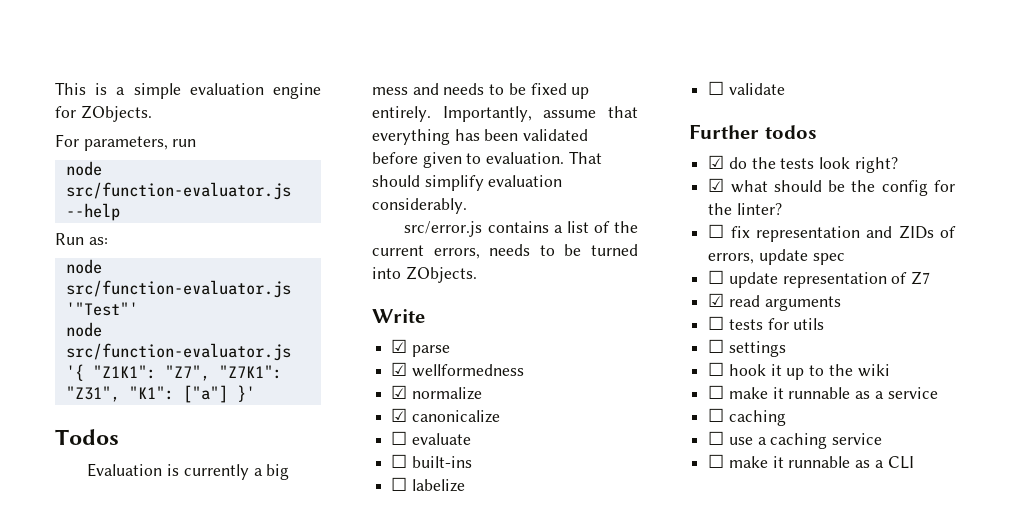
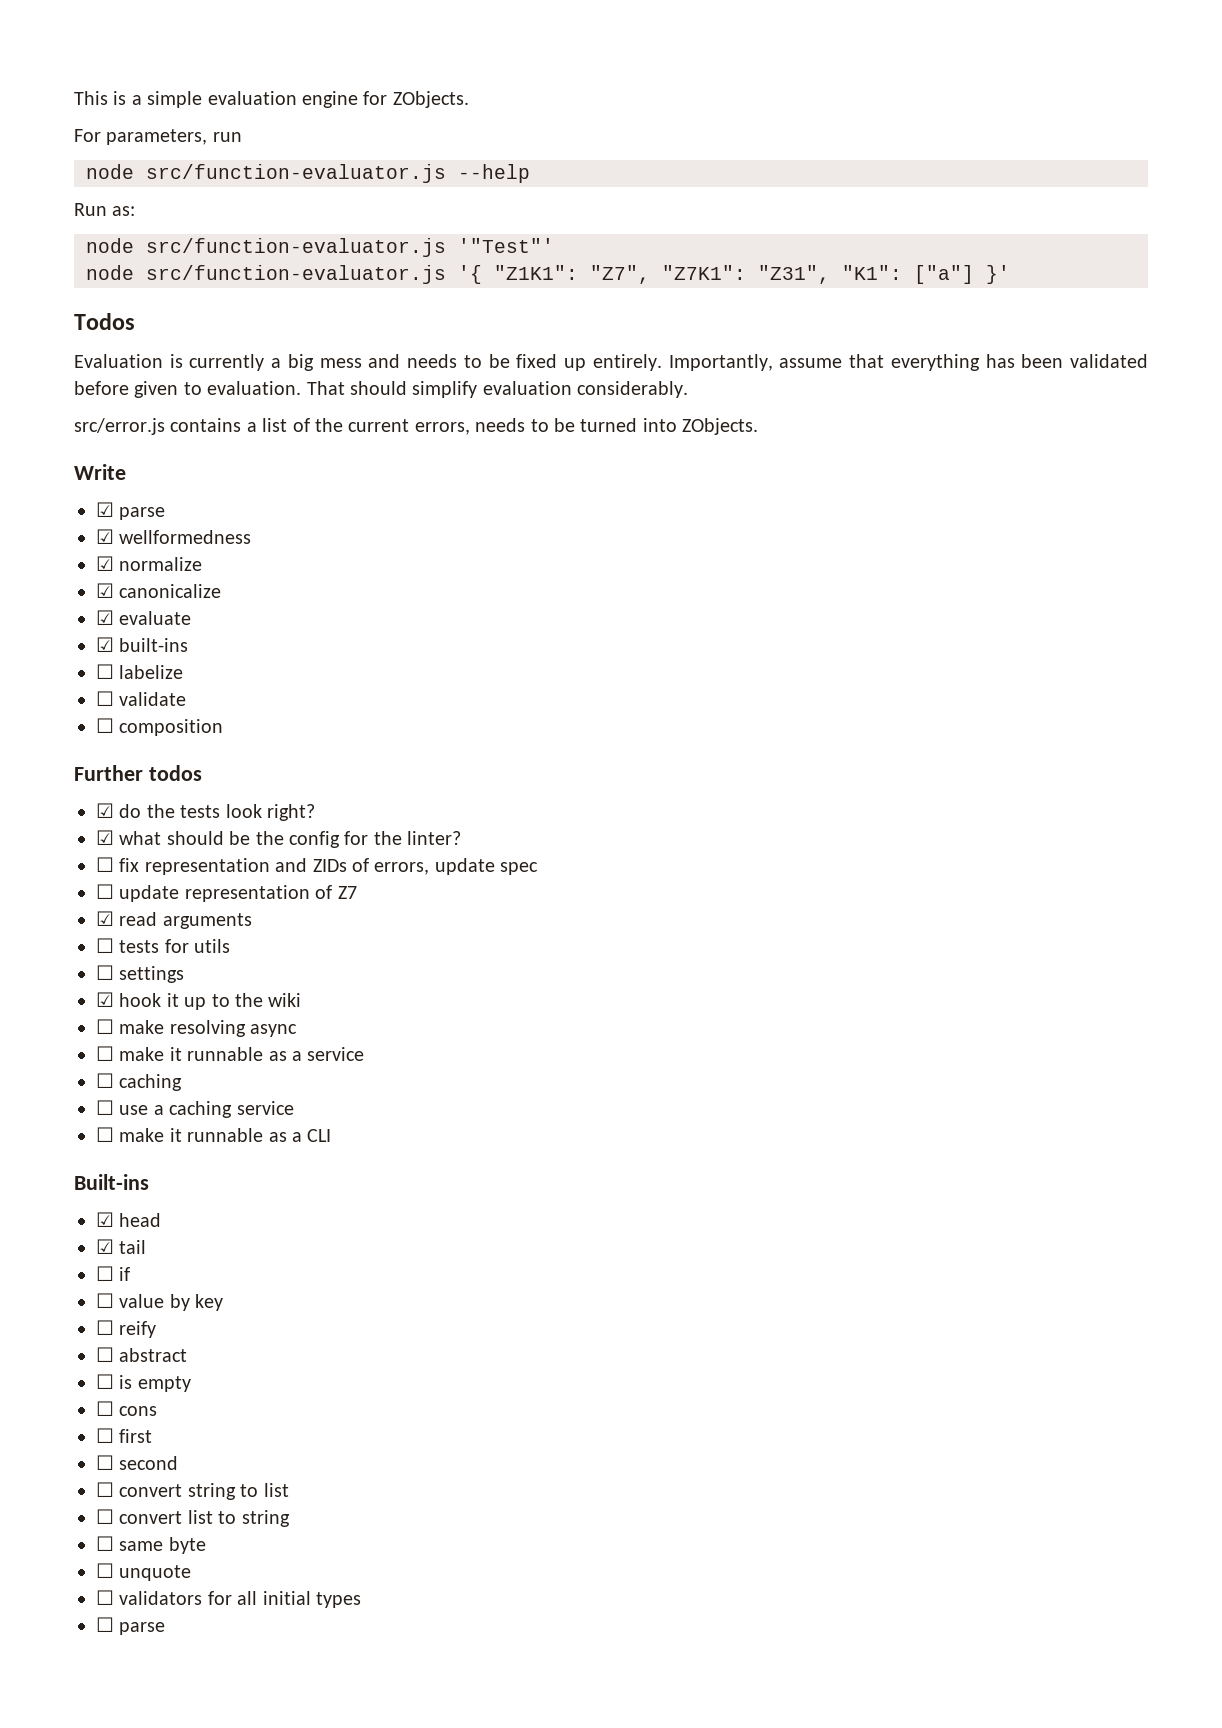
- ☐ evaluate
+ ☑ evaluate
- ☐ built-ins
+ ☑ built-ins
+ ☐ composition
- ☐ hook it up to the wiki
+ ☑ hook it up to the wiki
+ ☐ make resolving async
+ Built-ins
+ ☑ head
+ ☑ tail
+ ☐ if
+ ☐ value by key
+ ☐ reify
+ ☐ abstract
+ ☐ is empty
+ ☐ cons
+ ☐ first
+ ☐ second
+ ☐ convert string to list
+ ☐ convert list to string
+ ☐ same byte
+ ☐ unquote
+ ☐ validators for all initial types
+ ☐ parse

